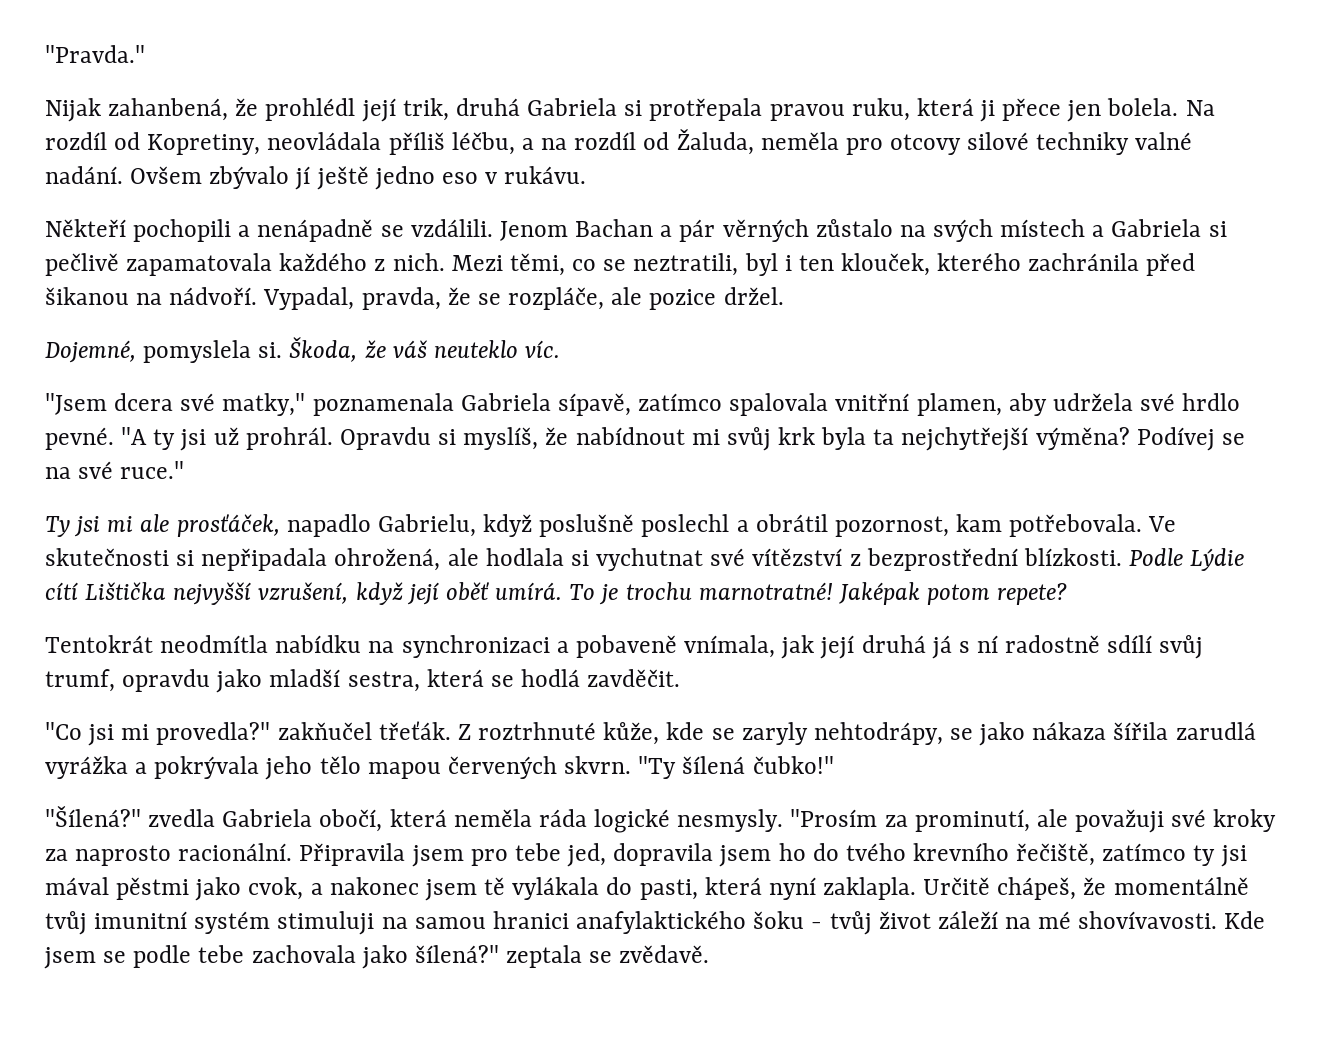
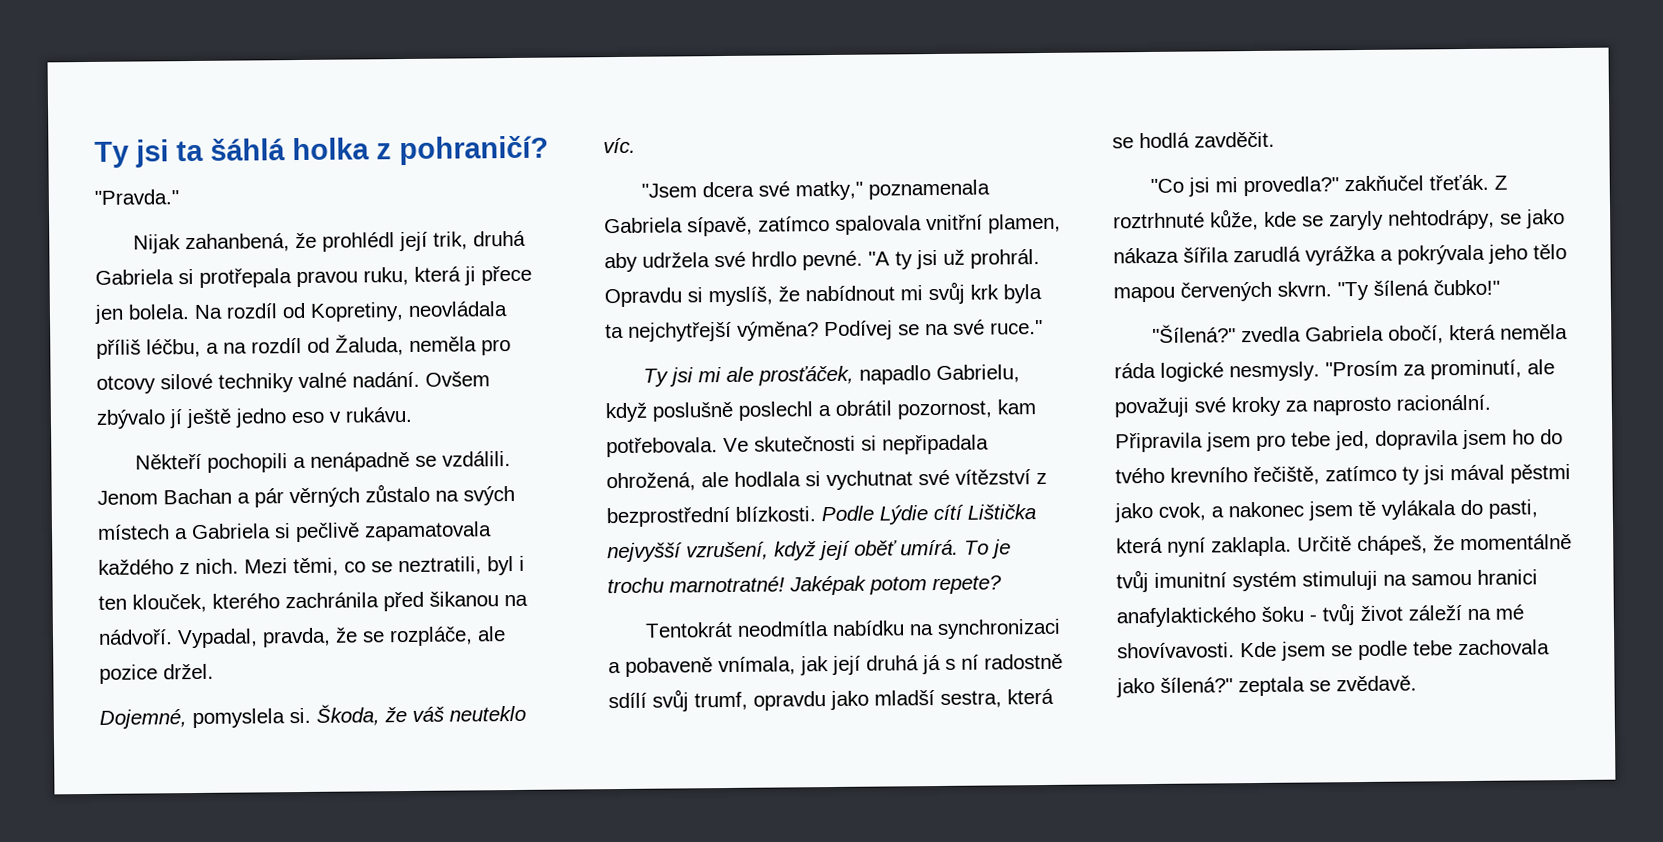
+ Ty jsi ta šáhlá holka z pohraničí?

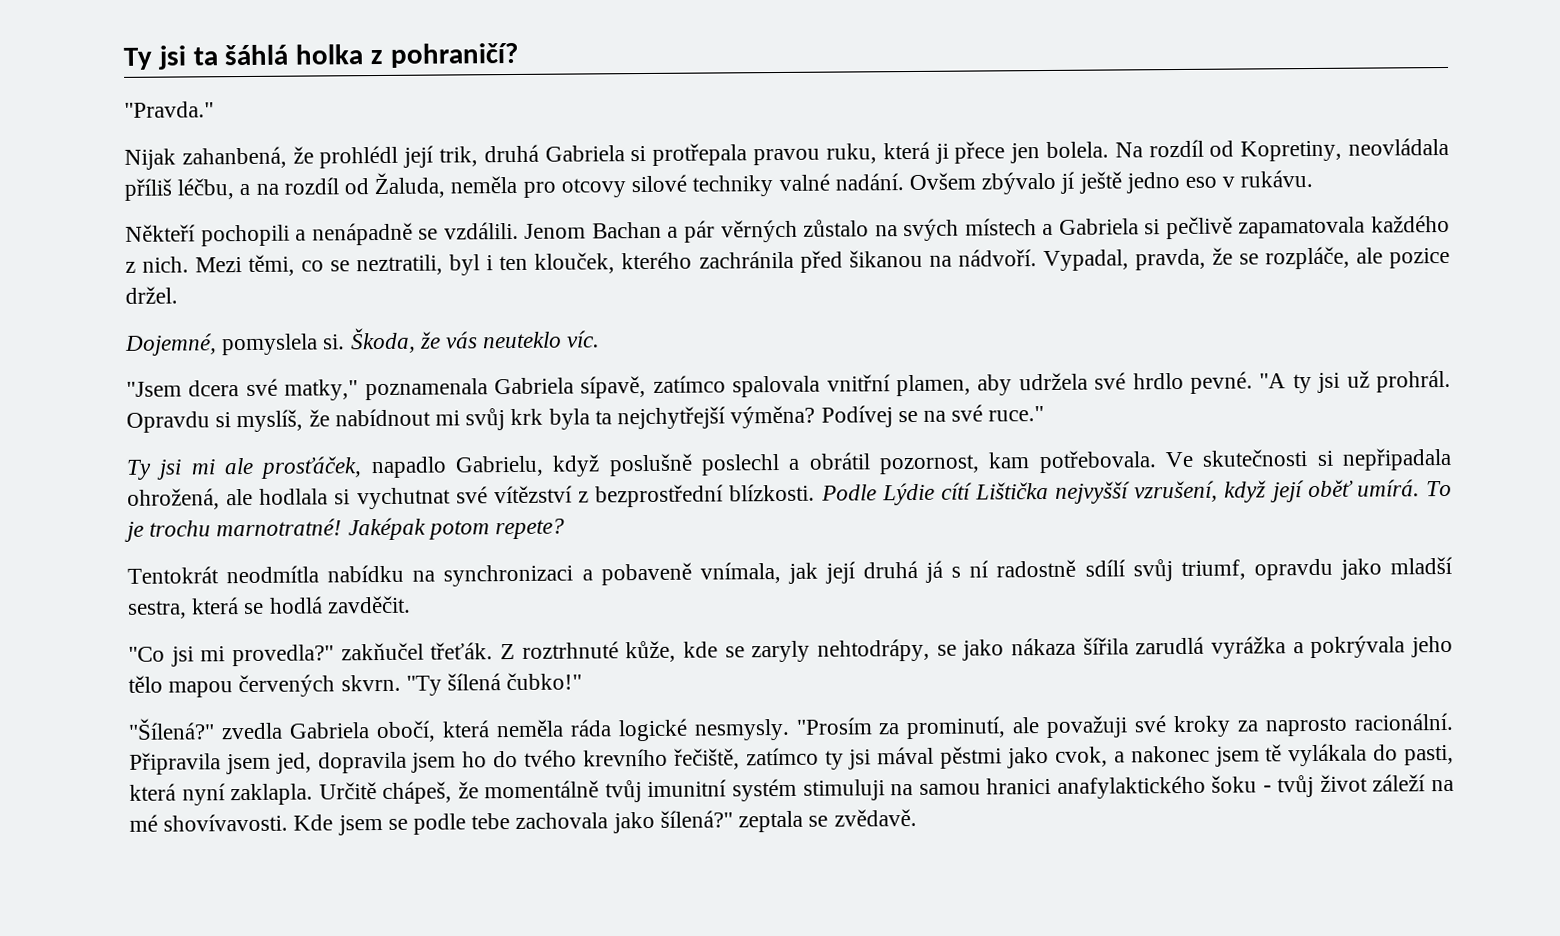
- Škoda, že váš neuteklo víc.
+ Škoda, že vás neuteklo víc.
- Tentokrát neodmítla nabídku na synchronizaci a pobaveně vnímala, jak její druhá já s ní radostně sdílí svůj trumf, opravdu jako mladší sestra, která se hodlá zavděčit.
+ Tentokrát neodmítla nabídku na synchronizaci a pobaveně vnímala, jak její druhá já s ní radostně sdílí svůj triumf, opravdu jako mladší sestra, která se hodlá zavděčit.
- Připravila jsem pro tebe jed, dopravila jsem ho do tvého krevního řečiště, zatímco ty jsi mával pěstmi jako cvok, a nakonec jsem tě vylákala do pasti, která nyní zaklapla.
+ Připravila jsem jed, dopravila jsem ho do tvého krevního řečiště, zatímco ty jsi mával pěstmi jako cvok, a nakonec jsem tě vylákala do pasti, která nyní zaklapla.

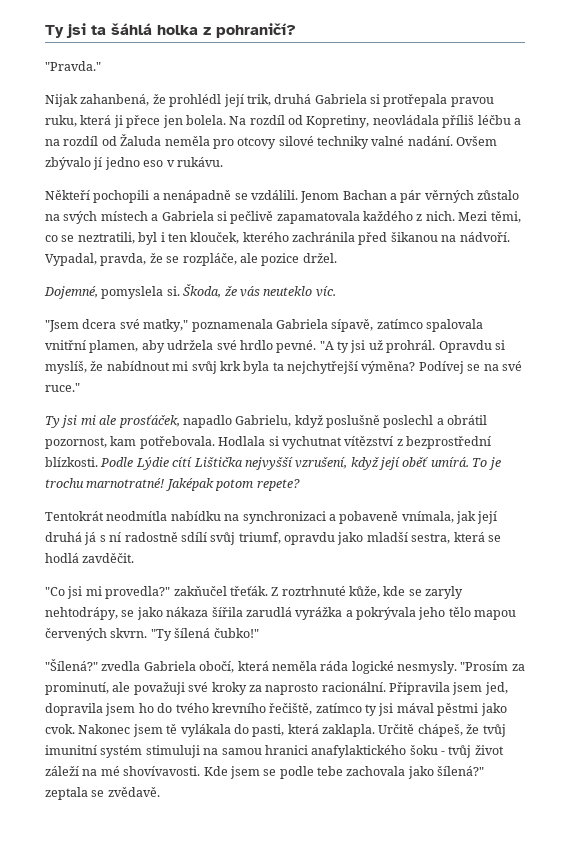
- Na rozdíl od Kopretiny, neovládala příliš léčbu, a na rozdíl od Žaluda, neměla pro otcovy silové techniky valné nadání.
+ Na rozdíl od Kopretiny, neovládala příliš léčbu a na rozdíl od Žaluda neměla pro otcovy silové techniky valné nadání.
- Ovšem zbývalo jí ještě jedno eso v rukávu.
+ Ovšem zbývalo jí jedno eso v rukávu.
- Ve skutečnosti si nepřipadala ohrožená, ale hodlala si vychutnat své vítězství z bezprostřední blízkosti.
+ Hodlala si vychutnat vítězství z bezprostřední blízkosti.
- Připravila jsem jed, dopravila jsem ho do tvého krevního řečiště, zatímco ty jsi mával pěstmi jako cvok, a nakonec jsem tě vylákala do pasti, která nyní zaklapla.
+ Připravila jsem jed, dopravila jsem ho do tvého krevního řečiště, zatímco ty jsi mával pěstmi jako cvok. Nakonec jsem tě vylákala do pasti, která zaklapla.
- Určitě chápeš, že momentálně tvůj imunitní systém stimuluji na samou hranici anafylaktického šoku - tvůj život záleží na mé shovívavosti.
+ Určitě chápeš, že tvůj imunitní systém stimuluji na samou hranici anafylaktického šoku - tvůj život záleží na mé shovívavosti.

